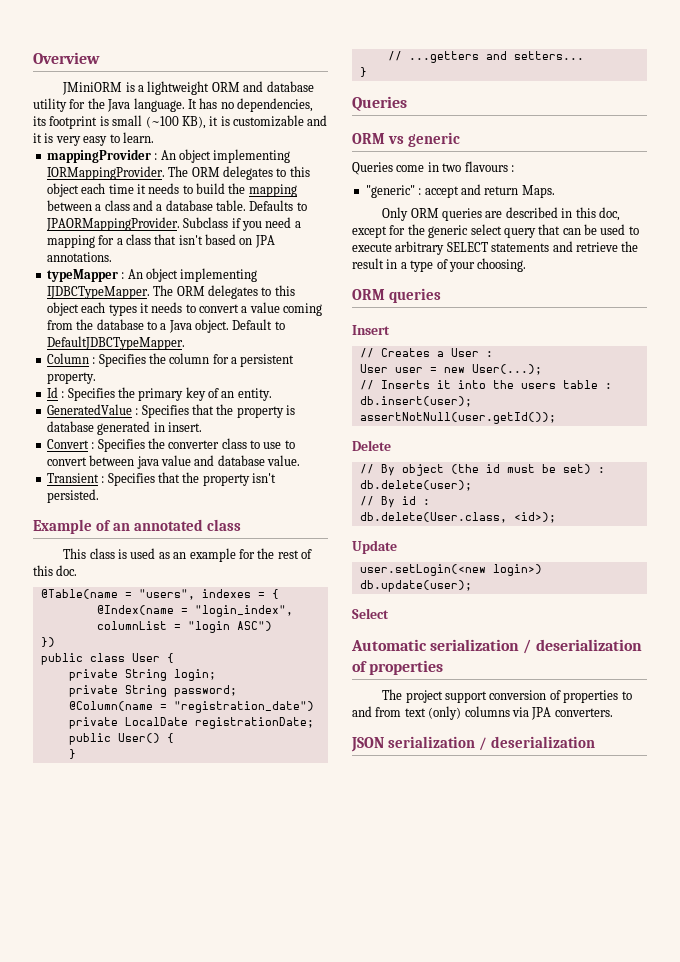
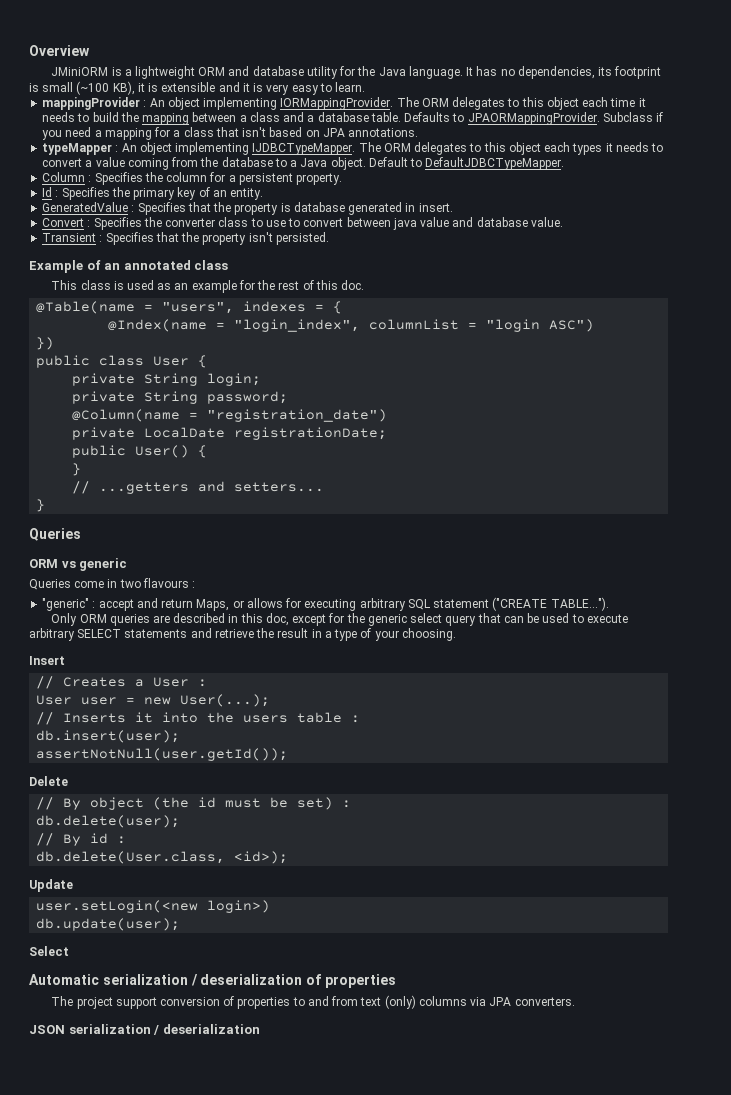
- It has no dependencies, its footprint is small (~100 KB), it is customizable and it is very easy to learn.
+ It has no dependencies, its footprint is small (~100 KB), it is extensible and it is very easy to learn.
- "generic" : accept and return Maps.
+ "generic" : accept and return Maps, or allows for executing arbitrary SQL statement ("CREATE TABLE...").
  Only ORM queries are described in this doc, except for the generic select query that can be used to execute arbitrary SELECT statements and retrieve the result in a type of your choosing.
- ORM queries

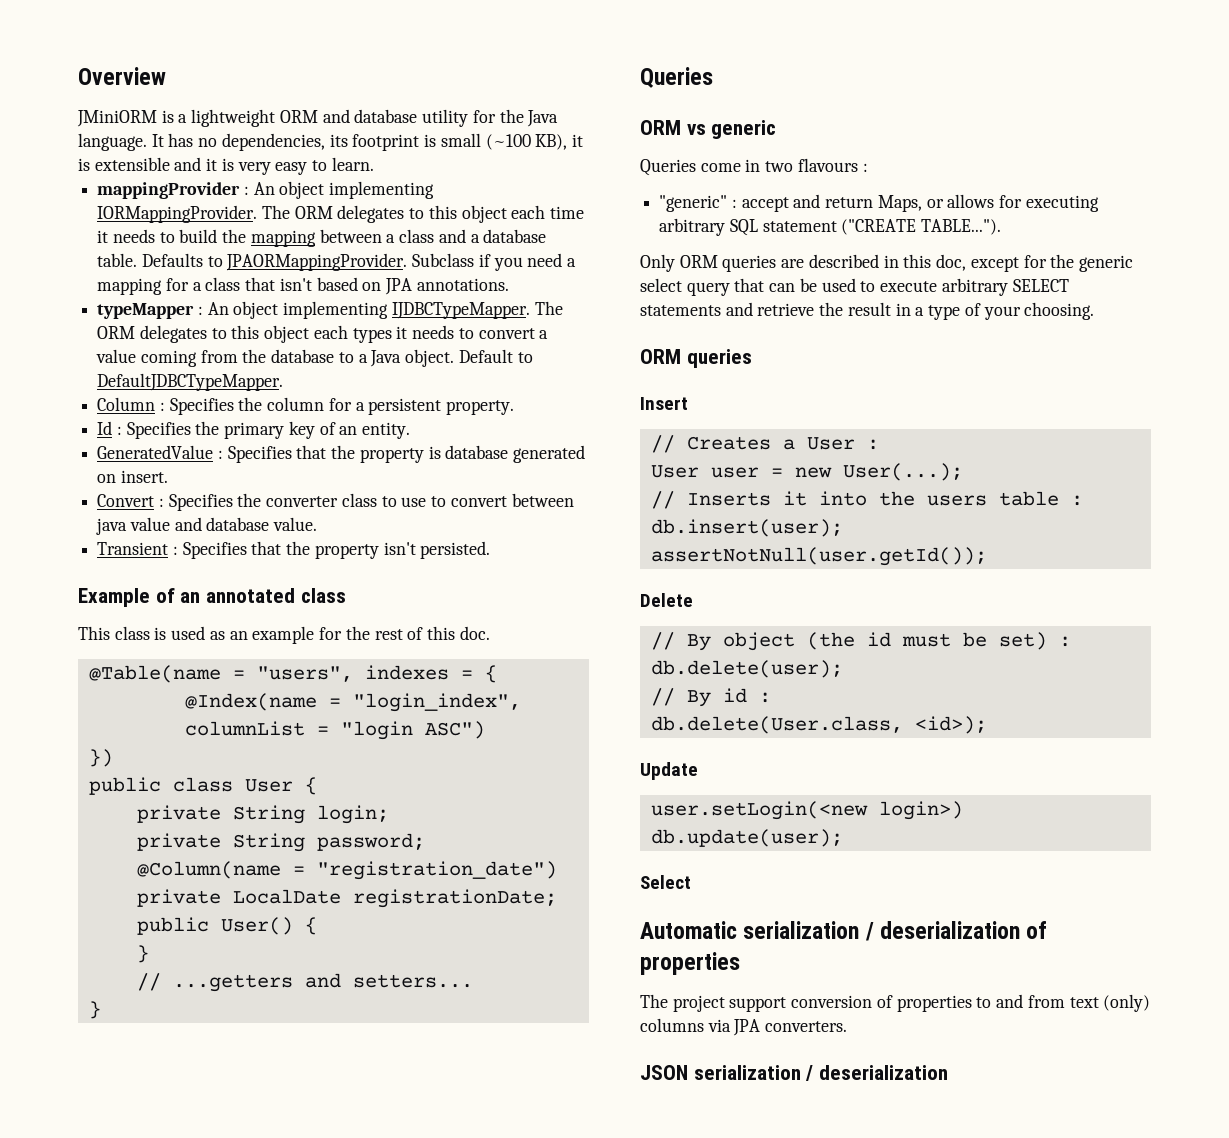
- GeneratedValue : Specifies that the property is database generated in insert.
+ GeneratedValue : Specifies that the property is database generated on insert.
  Only ORM queries are described in this doc, except for the generic select query that can be used to execute arbitrary SELECT statements and retrieve the result in a type of your choosing.
+ ORM queries

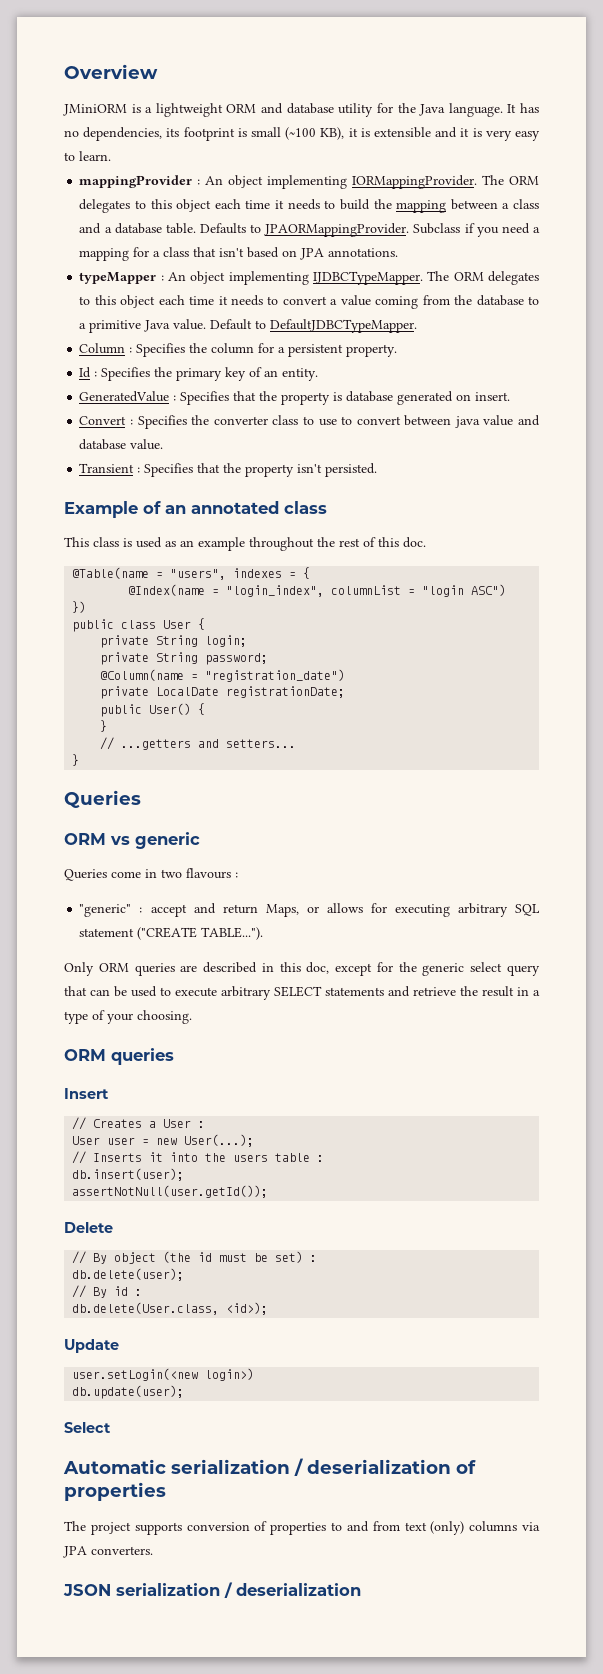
- The ORM delegates to this object each types it needs to convert a value coming from the database to a Java object.
+ The ORM delegates to this object each time it needs to convert a value coming from the database to a primitive Java value.
- This class is used as an example for the rest of this doc.
+ This class is used as an example throughout the rest of this doc.
- The project support conversion of properties to and from text (only) columns via JPA converters.
+ The project supports conversion of properties to and from text (only) columns via JPA converters.

